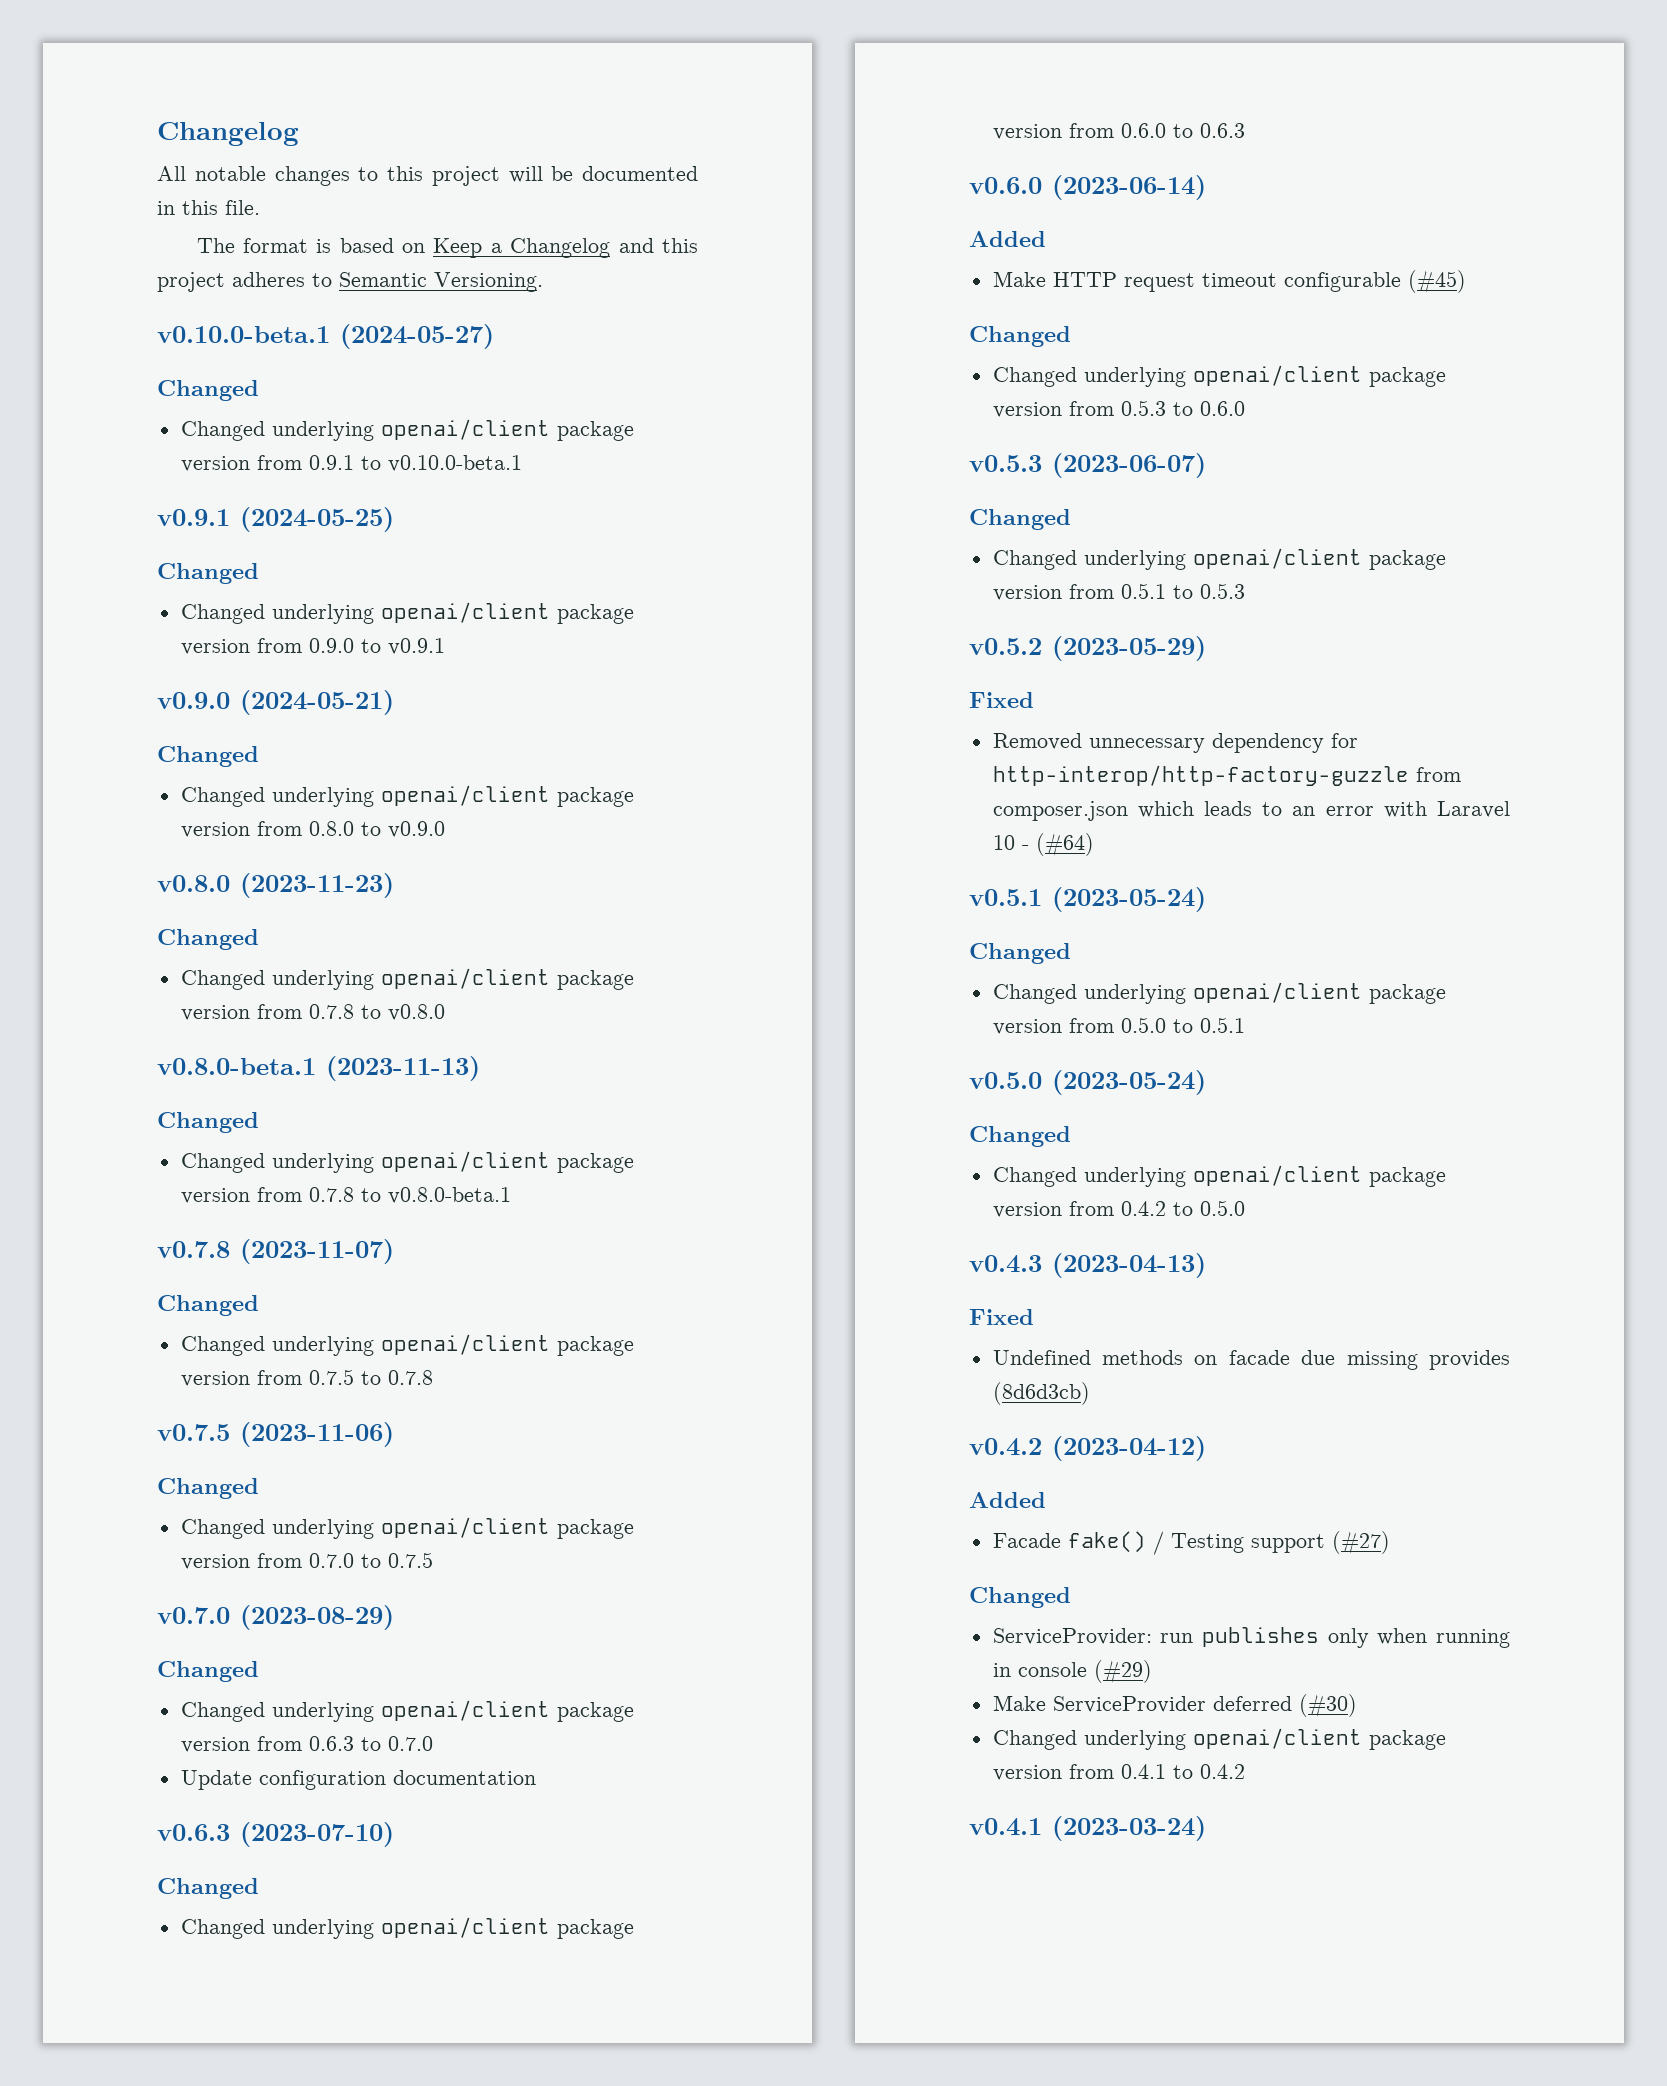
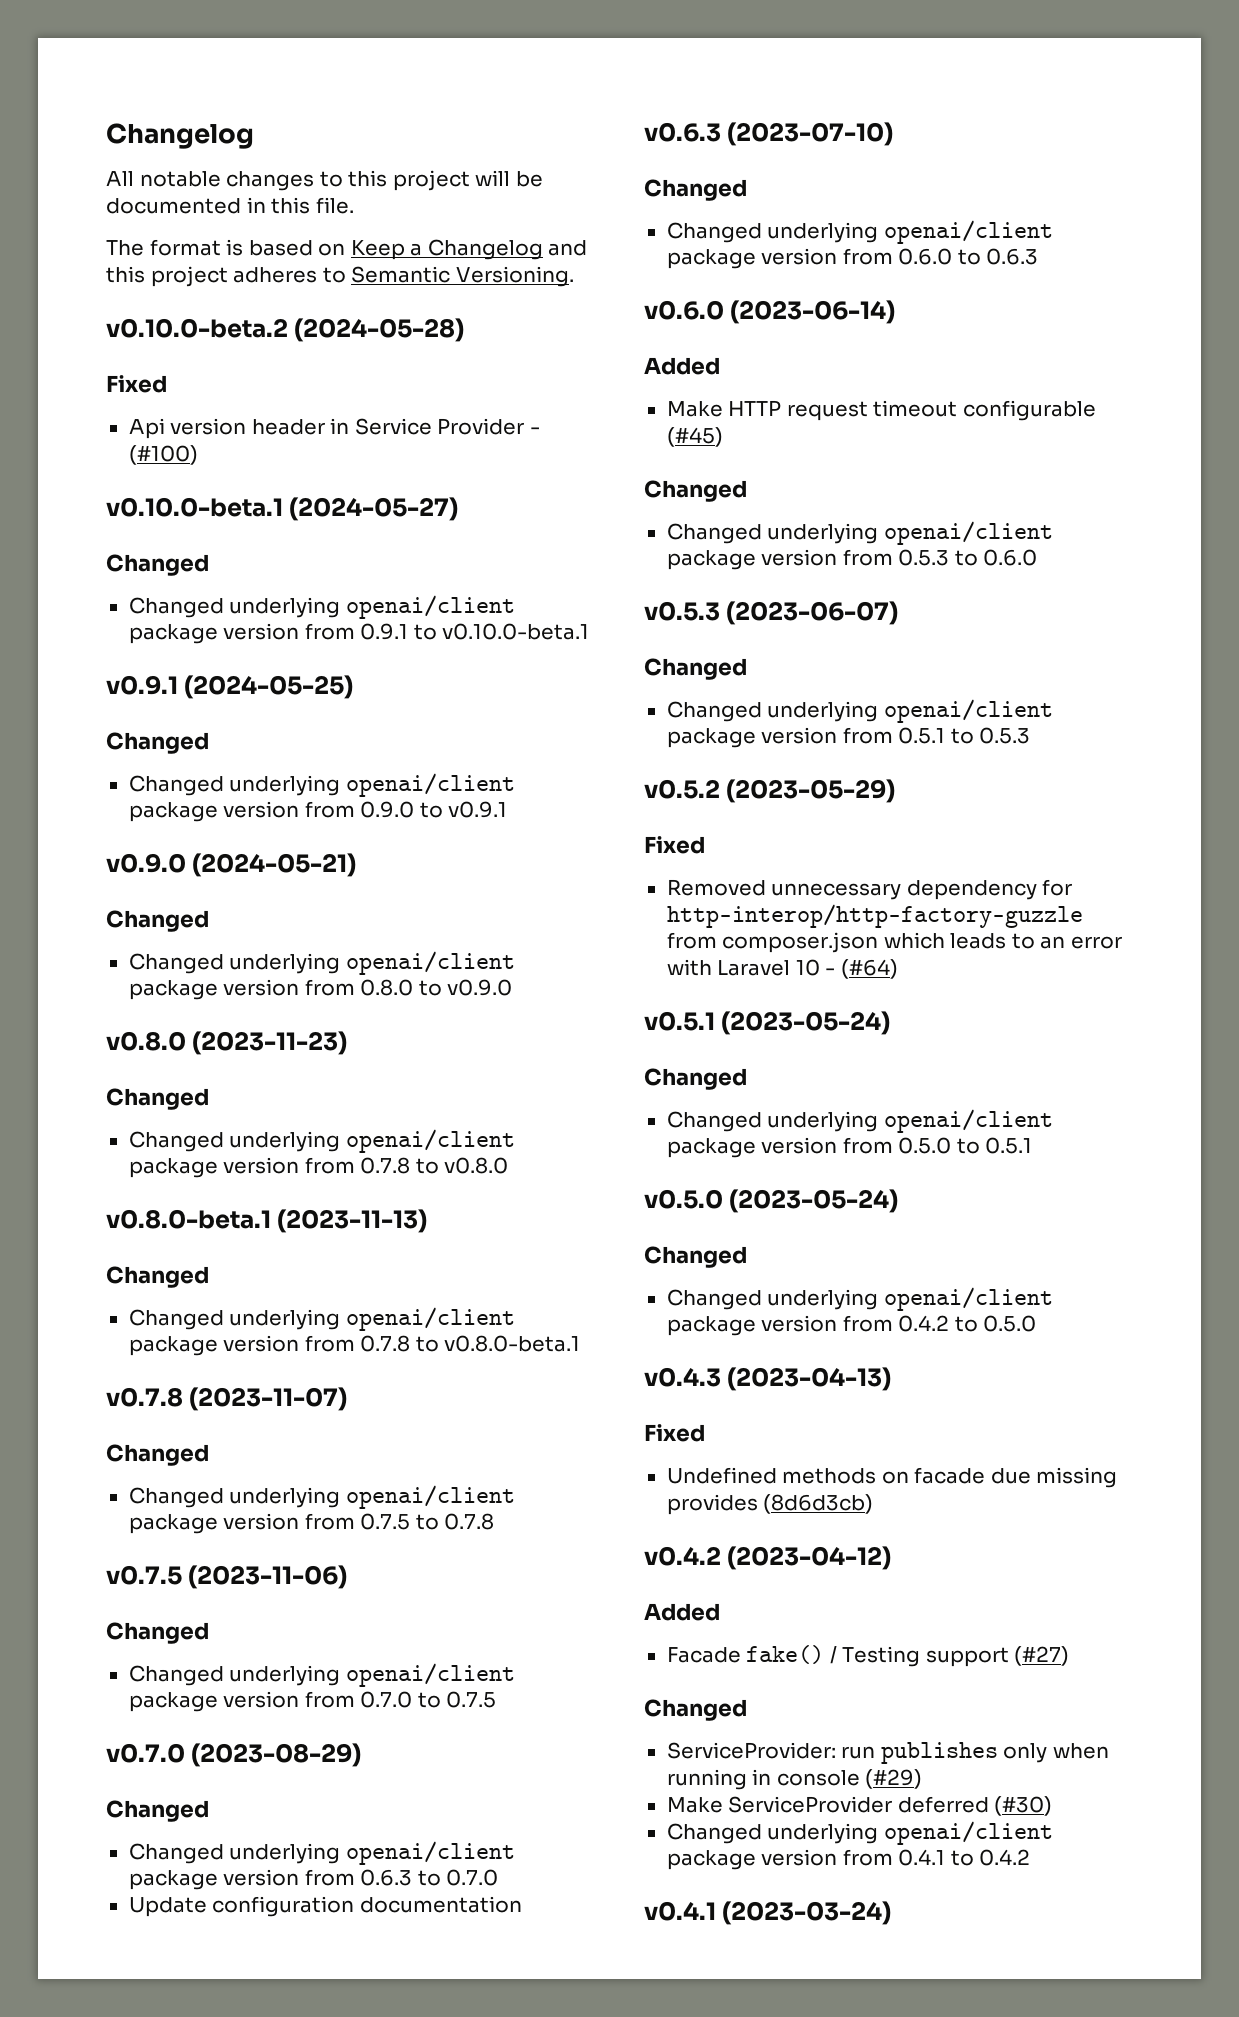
+ v0.10.0-beta.2 (2024-05-28)
+ Fixed
+ Api version header in Service Provider - (#100)

